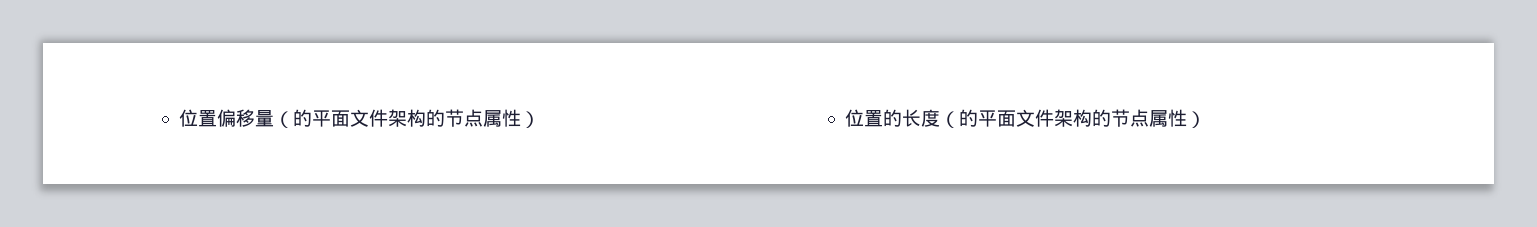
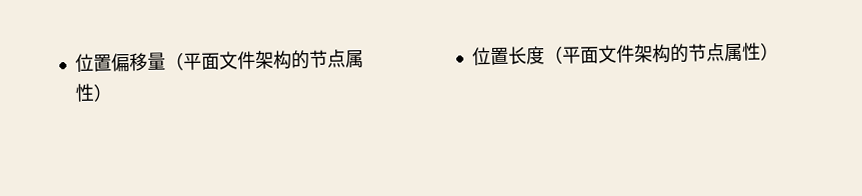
- 位置偏移量（的平面文件架构的节点属性）
+ 位置偏移量（平面文件架构的节点属性）
- 位置的长度（的平面文件架构的节点属性）
+ 位置长度（平面文件架构的节点属性）

